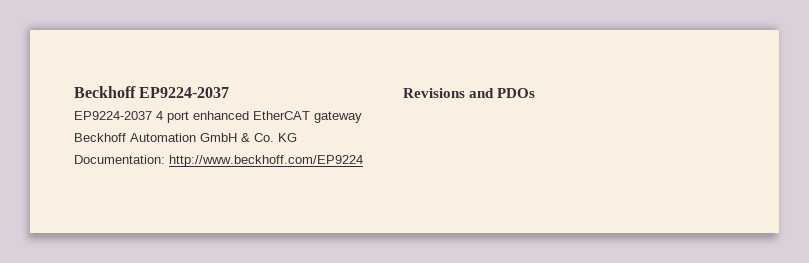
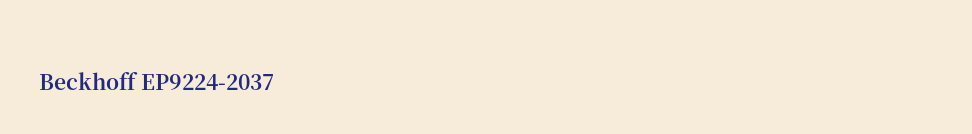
- EP9224-2037 4 port enhanced EtherCAT gateway
- Beckhoff Automation GmbH & Co. KG
- Documentation: http://www.beckhoff.com/EP9224
- Revisions and PDOs

